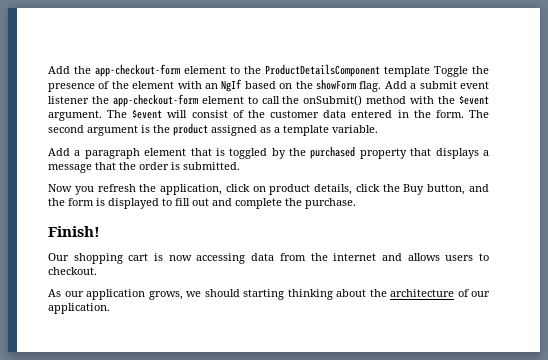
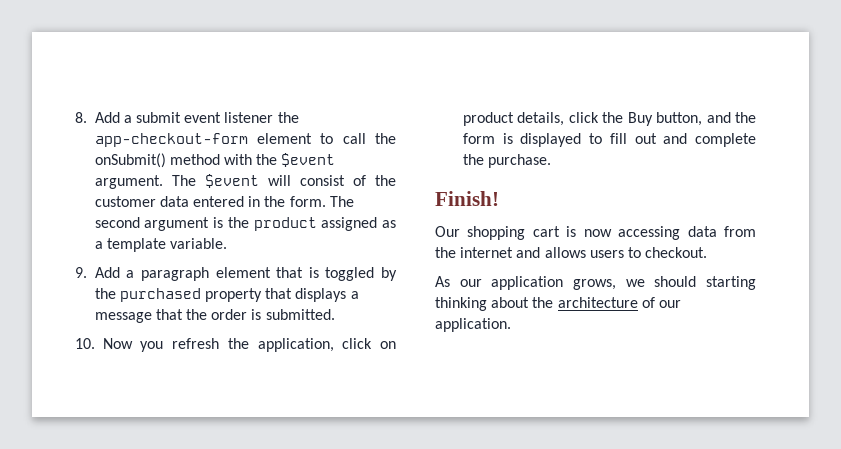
- Add the app-checkout-form element to the ProductDetailsComponent template Toggle the presence of the element with an NgIf based on the showForm flag. Add a submit event listener the app-checkout-form element to call the onSubmit() method with the $event argument.
+ 8. Add a submit event listener the app-checkout-form element to call the onSubmit() method with the $event argument.
- Add a paragraph element that is toggled by the purchased property that displays a message that the order is submitted.
+ 9. Add a paragraph element that is toggled by the purchased property that displays a message that the order is submitted.
- Now you refresh the application, click on product details, click the Buy button, and the form is displayed to fill out and complete the purchase.
+ 10. Now you refresh the application, click on product details, click the Buy button, and the form is displayed to fill out and complete the purchase.

